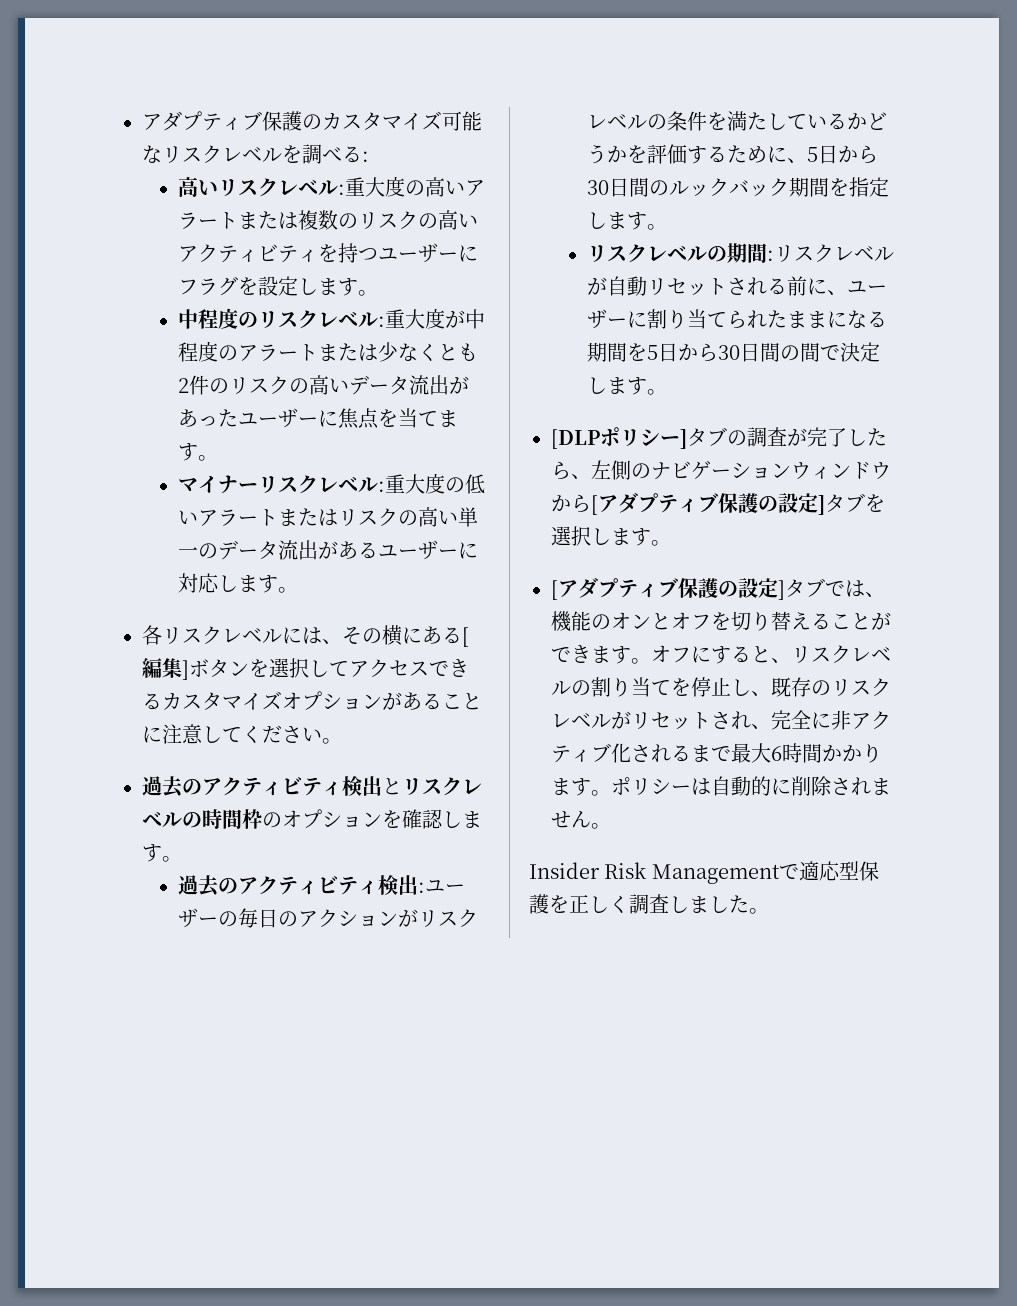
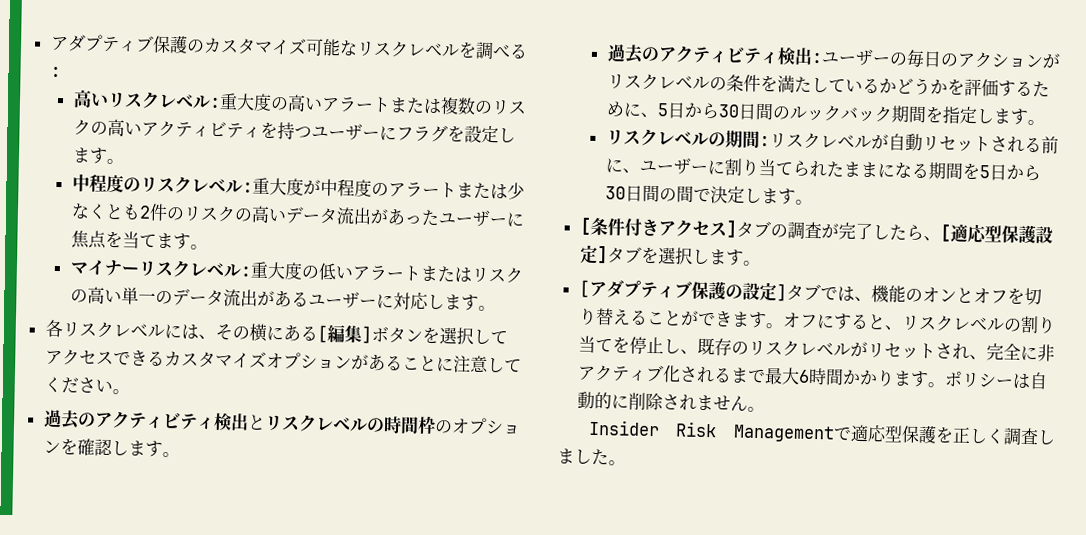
- [DLPポリシー]タブの調査が完了したら、左側のナビゲーションウィンドウから[アダプティブ保護の設定]タブを選択します。
+ [条件付きアクセス]タブの調査が完了したら、[適応型保護設定]タブを選択します。

